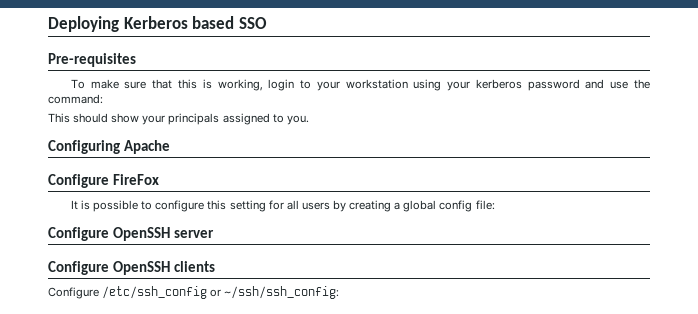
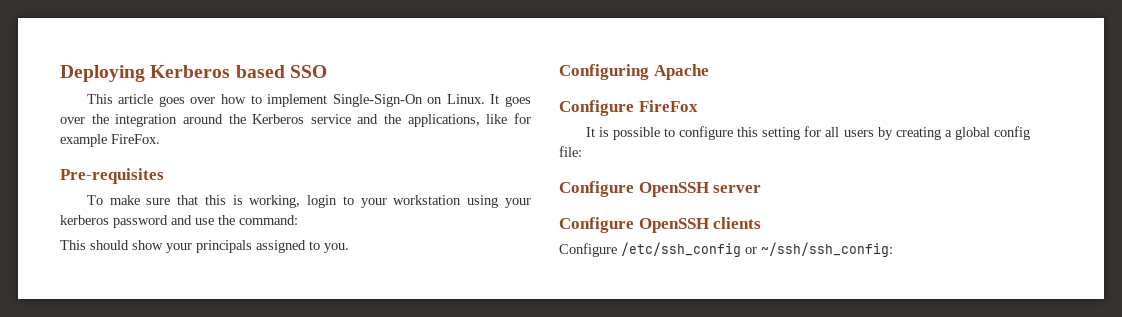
+ This article goes over how to implement Single-Sign-On on Linux. It goes over the integration around the Kerberos service and the applications, like for example FireFox.

